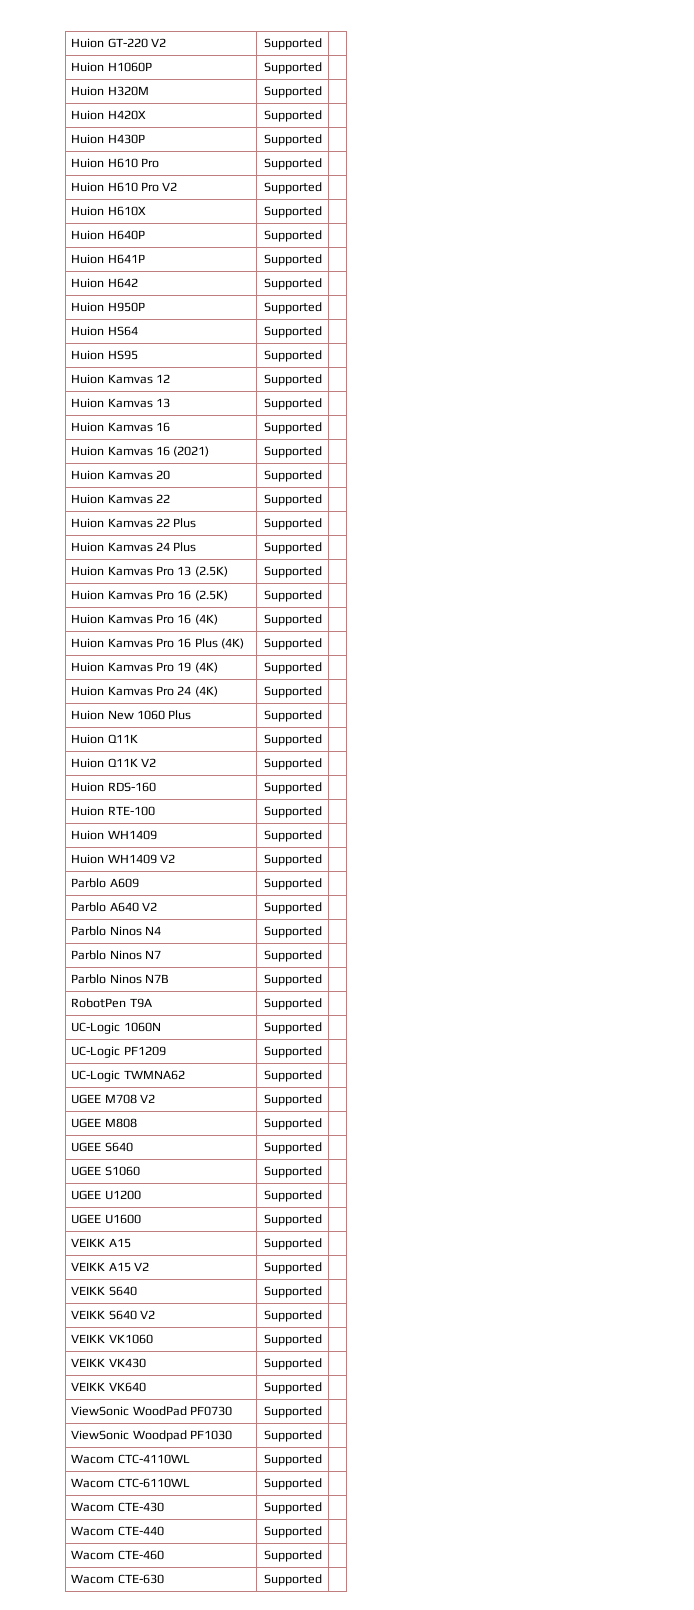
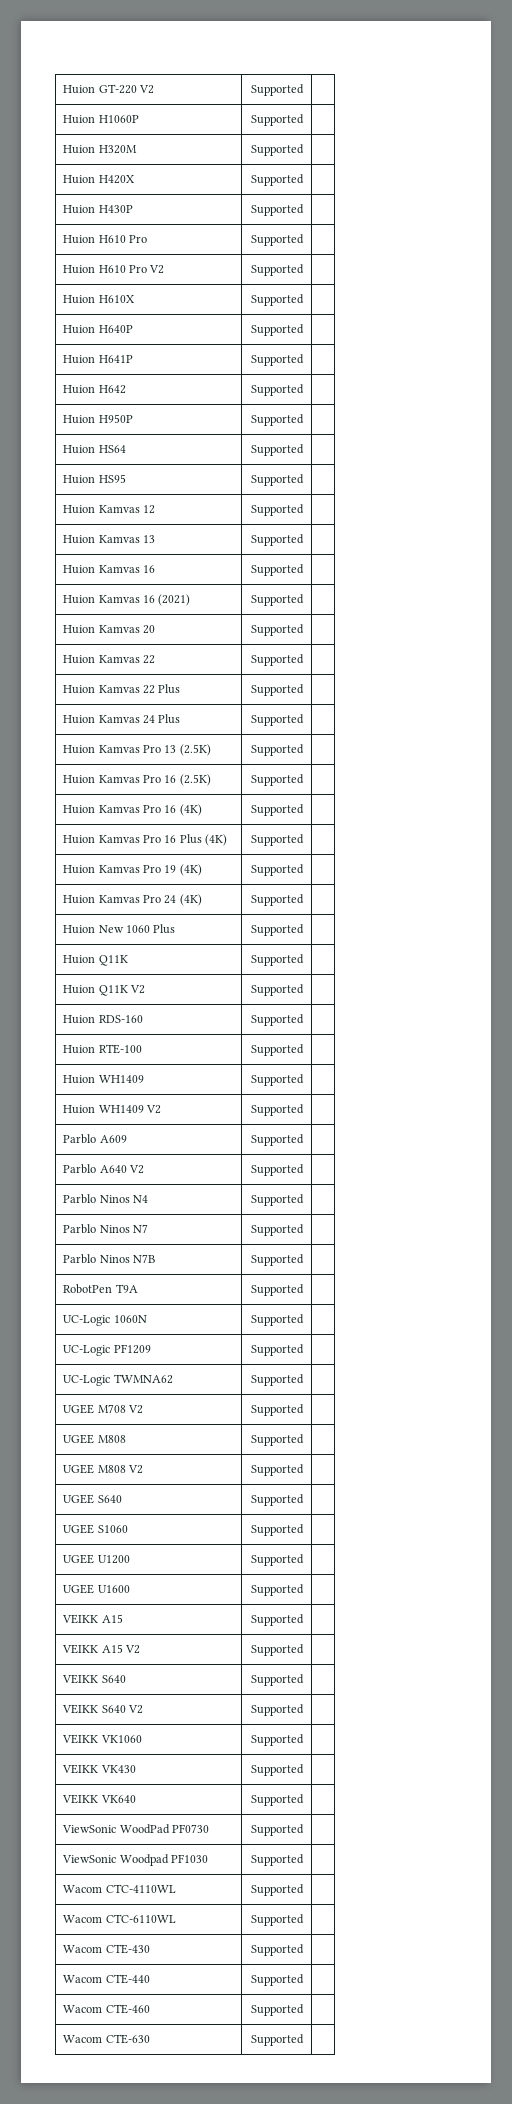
+ UGEE M808 V2 | Supported |

